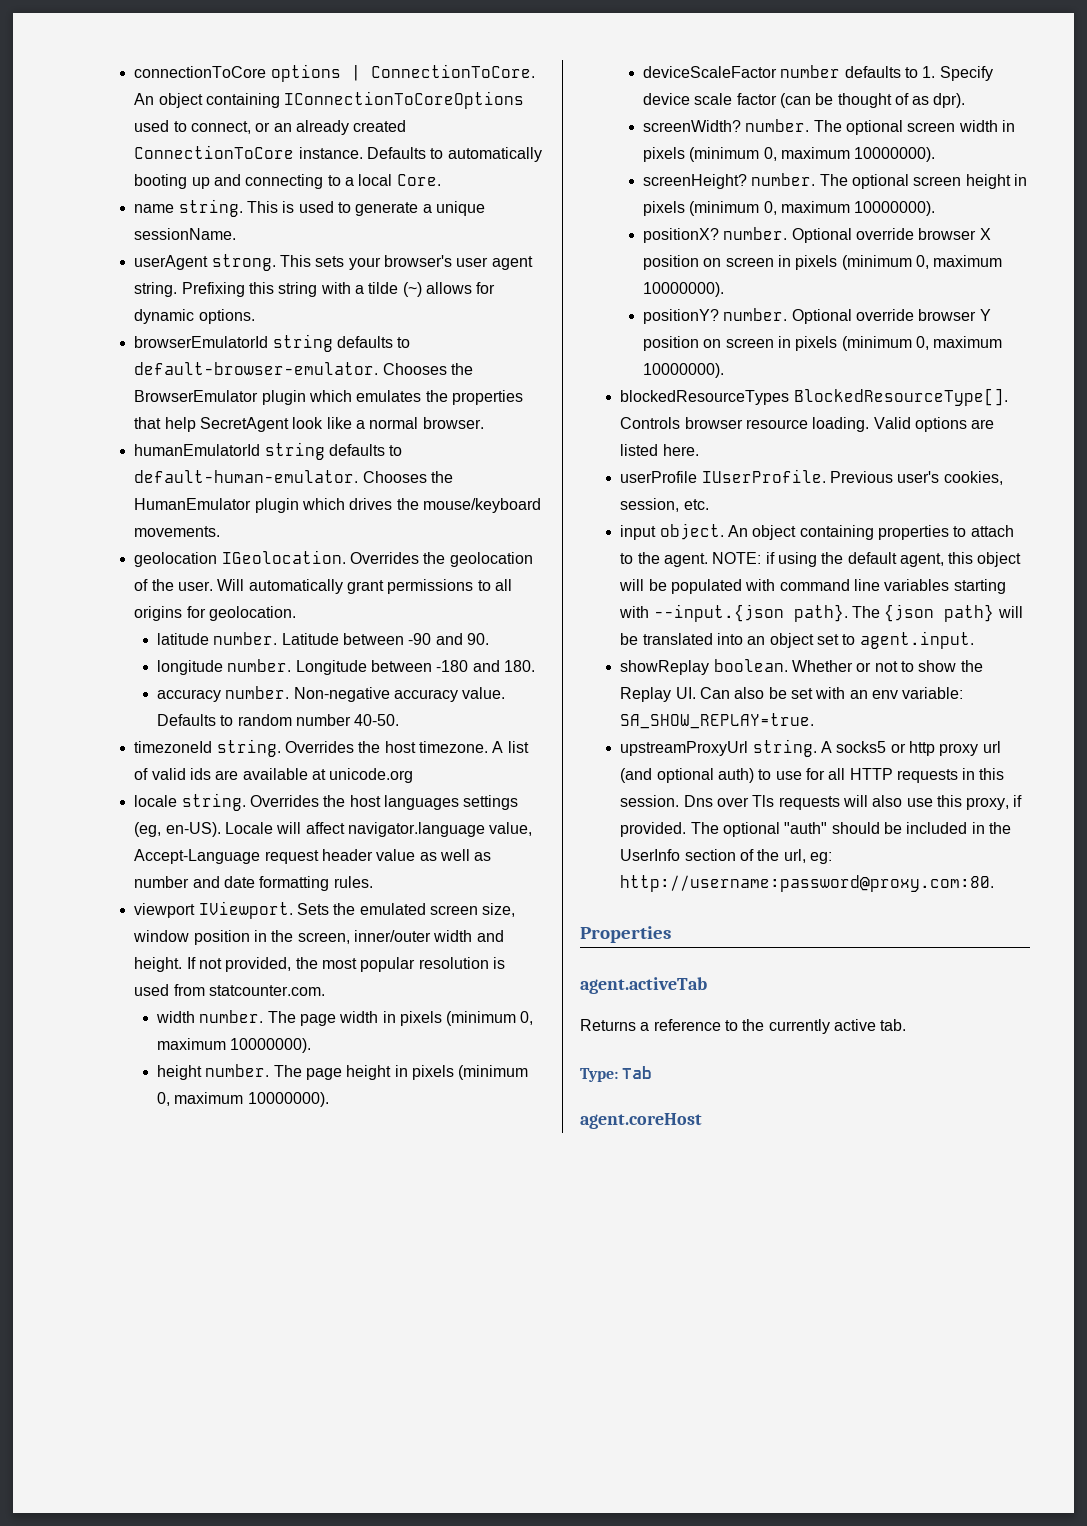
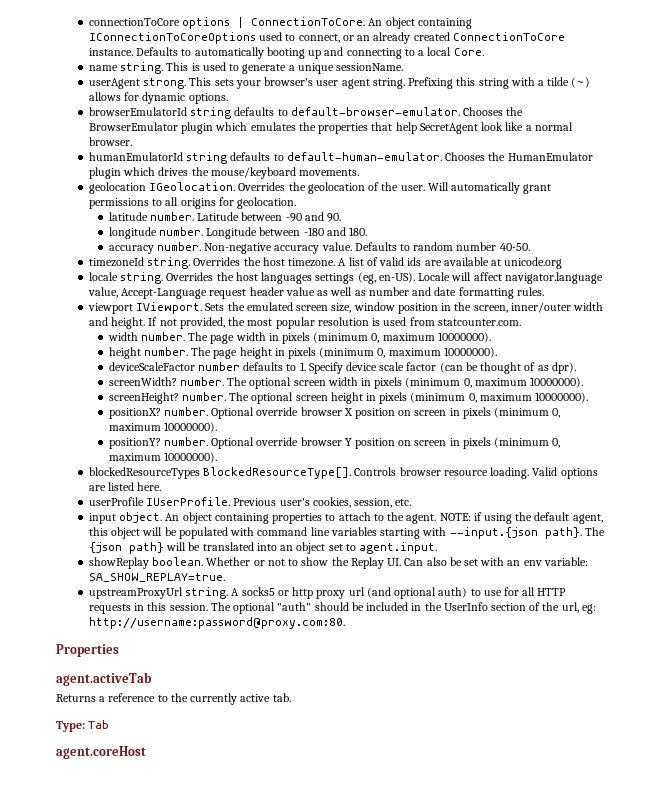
- Dns over Tls requests will also use this proxy, if provided.

